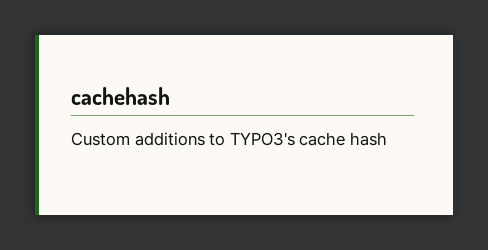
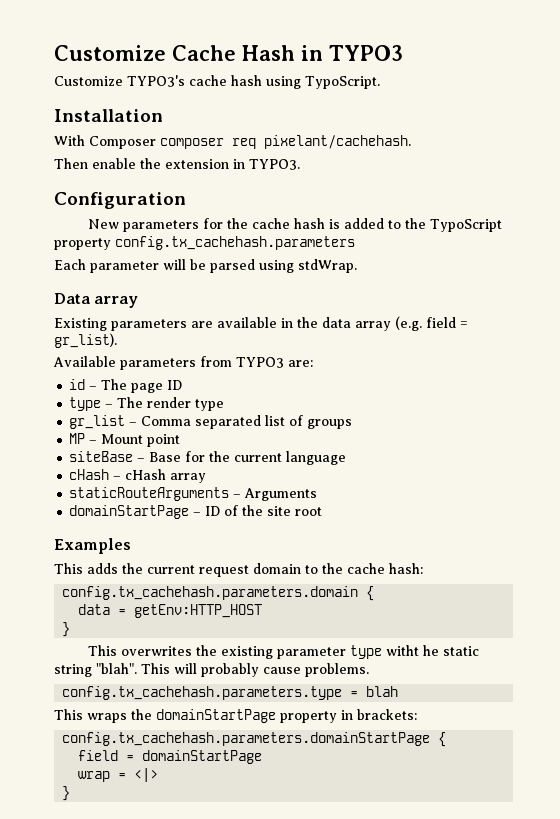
- cachehash
- Custom additions to TYPO3's cache hash
+ Customize Cache Hash in TYPO3
+ Customize TYPO3's cache hash using TypoScript.
+ Installation
+ With Composer composer req pixelant/cachehash.
+ Then enable the extension in TYPO3.
+ Configuration
+ New parameters for the cache hash is added to the TypoScript property config.tx_cachehash.parameters
+ Each parameter will be parsed using stdWrap.
+ Data array
+ Existing parameters are available in the data array (e.g. field = gr_list).
+ Available parameters from TYPO3 are:
+ id – The page ID
+ type – The render type
+ gr_list – Comma separated list of groups
+ MP – Mount point
+ siteBase – Base for the current language
+ cHash – cHash array
+ staticRouteArguments – Arguments
+ domainStartPage – ID of the site root
+ Examples
+ This adds the current request domain to the cache hash:
+ config.tx_cachehash.parameters.domain {
+ data = getEnv:HTTP_HOST
+ }
+ This overwrites the existing parameter type witht he static string "blah". This will probably cause problems.
+ config.tx_cachehash.parameters.type = blah
+ This wraps the domainStartPage property in brackets:
+ config.tx_cachehash.parameters.domainStartPage {
+ field = domainStartPage
+ wrap = <|>
+ }

